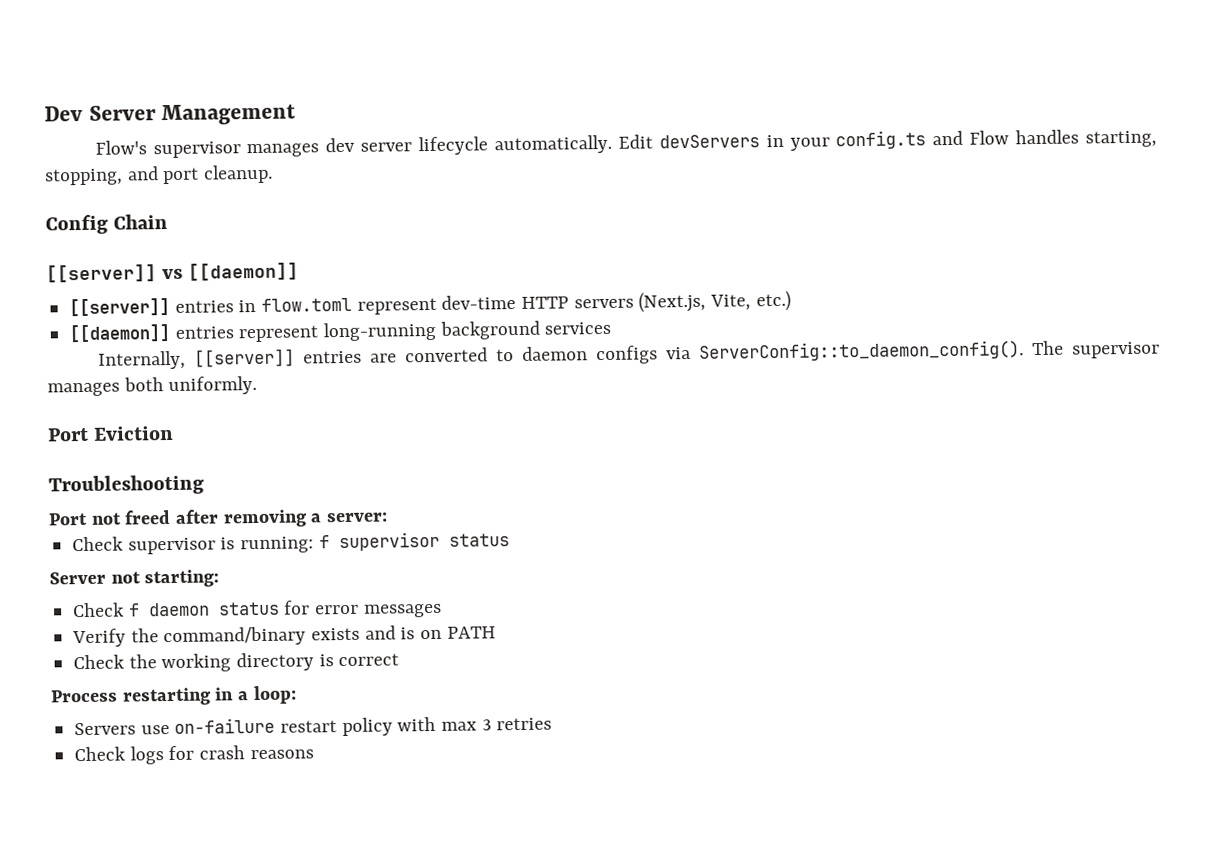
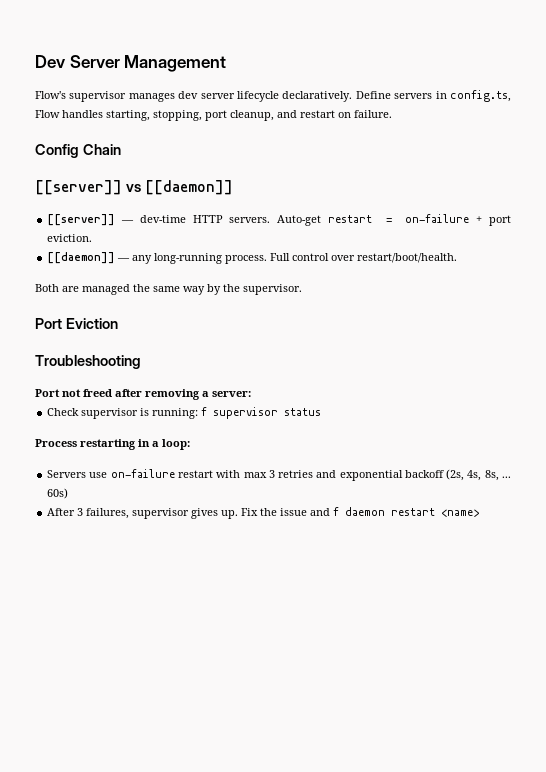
- Flow's supervisor manages dev server lifecycle automatically. Edit devServers in your config.ts and Flow handles starting, stopping, and port cleanup.
+ Flow's supervisor manages dev server lifecycle declaratively. Define servers in config.ts, Flow handles starting, stopping, port cleanup, and restart on failure.
- [[server]] entries in flow.toml represent dev-time HTTP servers (Next.js, Vite, etc.)
- [[daemon]] entries represent long-running background services
- Internally, [[server]] entries are converted to daemon configs via ServerConfig::to_daemon_config(). The supervisor manages both uniformly.
+ [[server]] — dev-time HTTP servers. Auto-get restart = on-failure + port eviction.
+ [[daemon]] — any long-running process. Full control over restart/boot/health.
+ Both are managed the same way by the supervisor.
- Server not starting:
- Check f daemon status for error messages
- Verify the command/binary exists and is on PATH
- Check the working directory is correct
- Servers use on-failure restart policy with max 3 retries
- Check logs for crash reasons
+ Servers use on-failure restart with max 3 retries and exponential backoff (2s, 4s, 8s, ... 60s)
+ After 3 failures, supervisor gives up. Fix the issue and f daemon restart <name>

